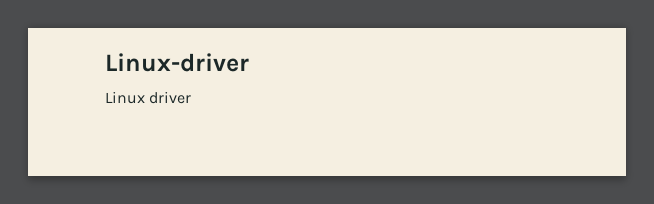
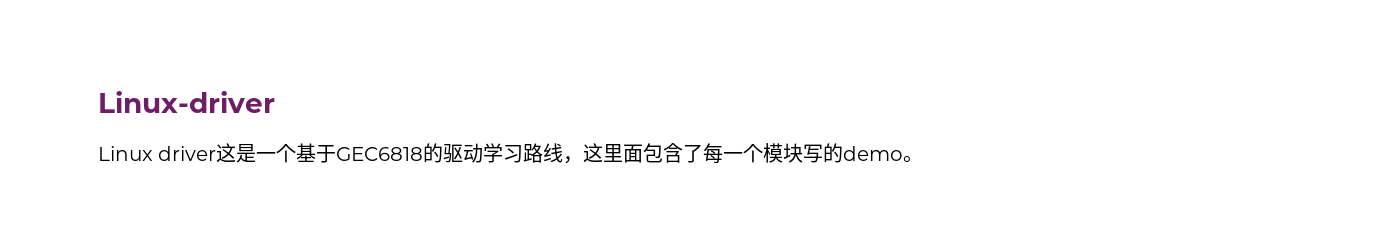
- Linux driver
+ Linux driver这是一个基于GEC6818的驱动学习路线，这里面包含了每一个模块写的demo。

